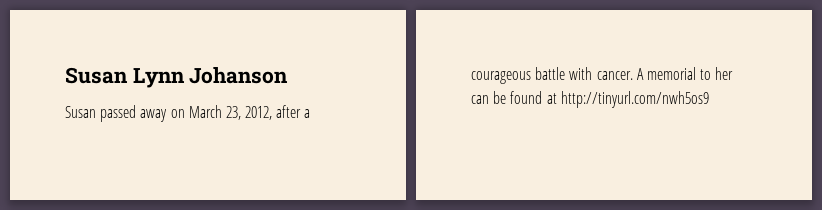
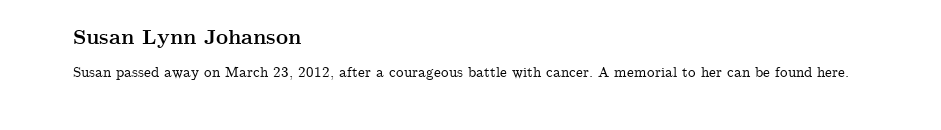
- A memorial to her can be found at http://tinyurl.com/nwh5os9
+ A memorial to her can be found here.

